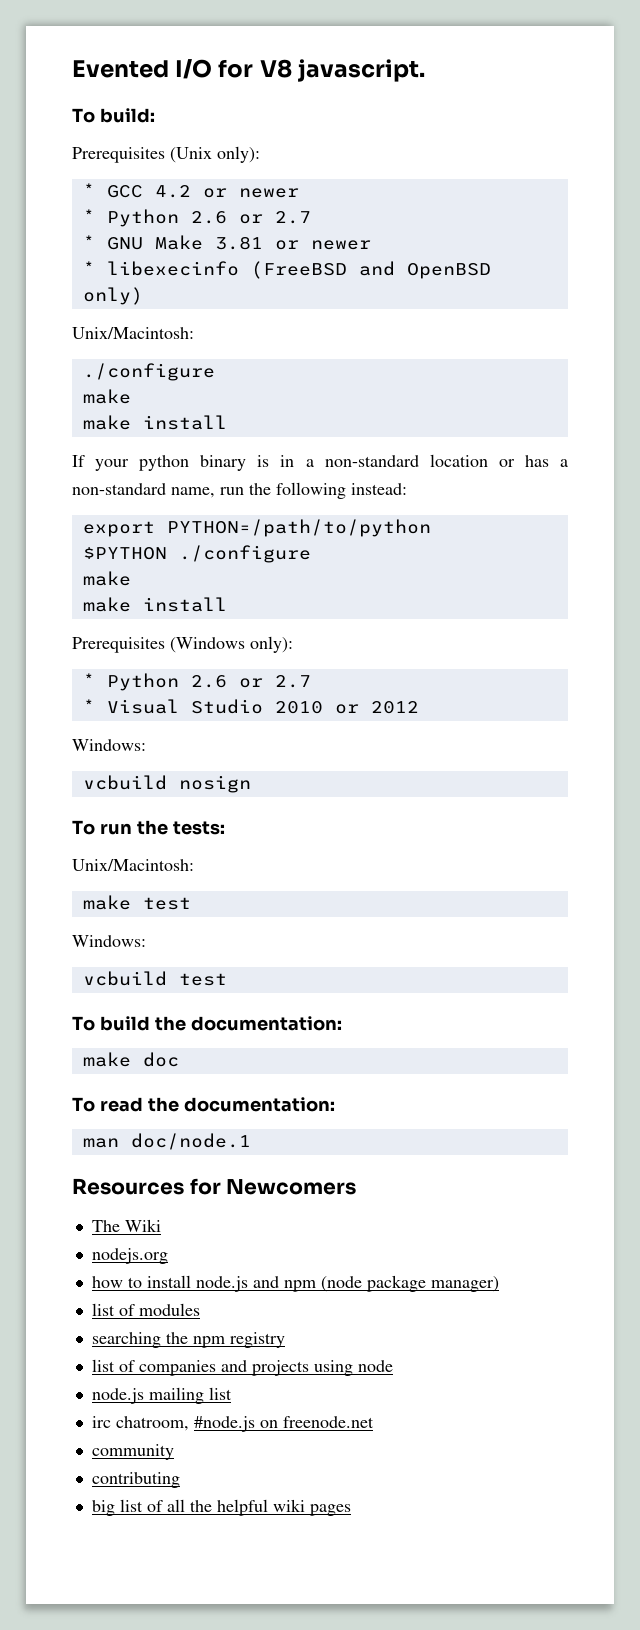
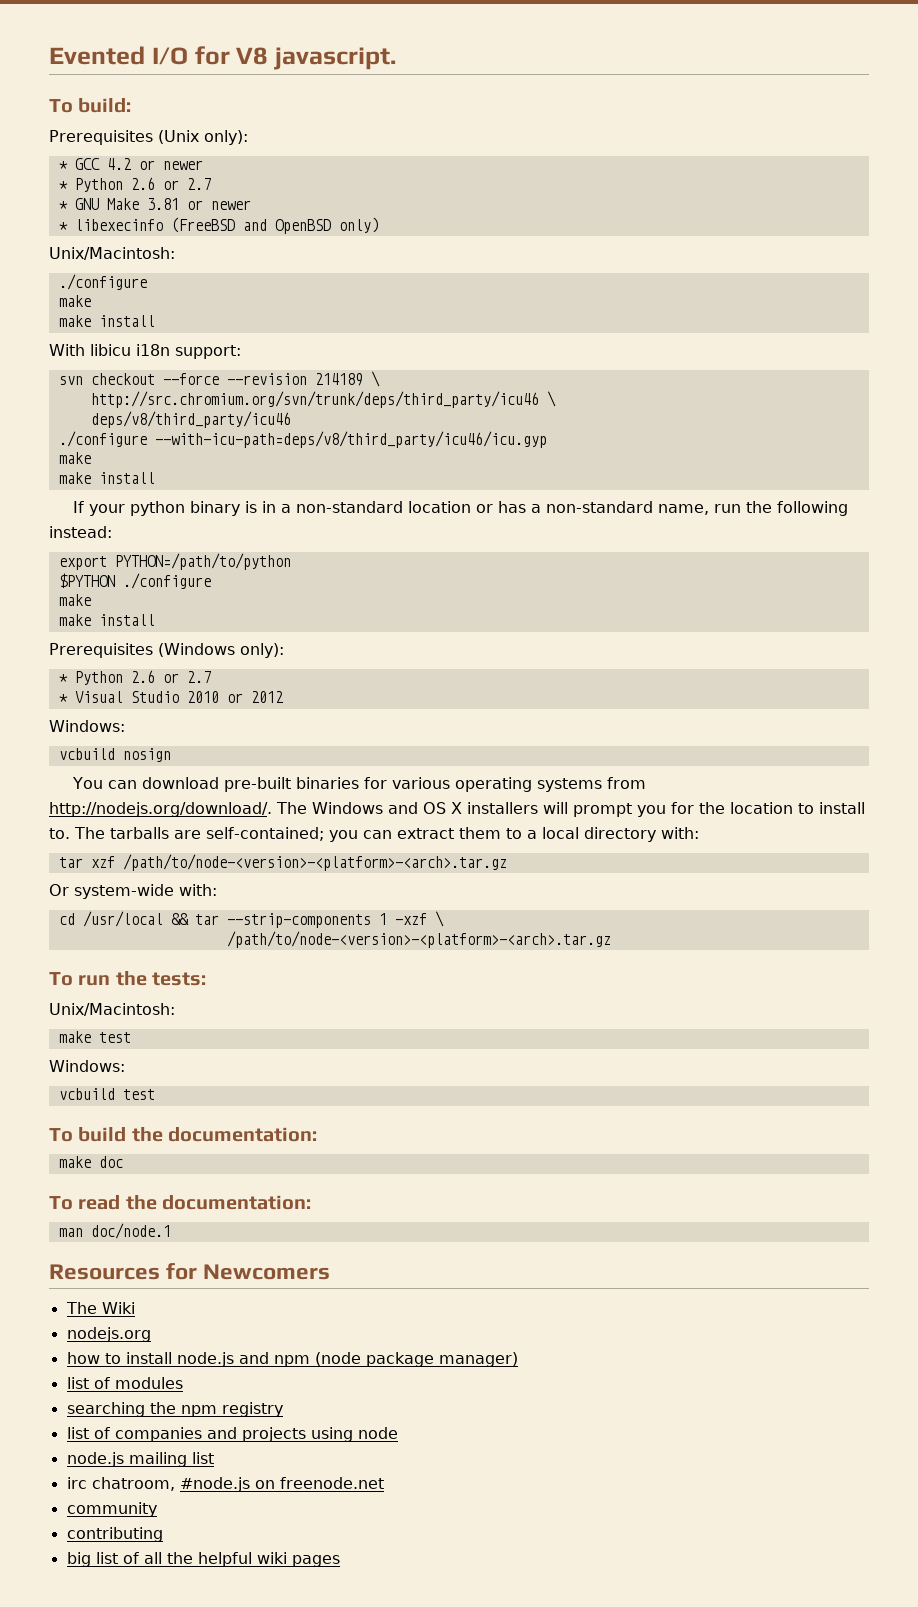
+ With libicu i18n support:
+ svn checkout --force --revision 214189 \
+ http://src.chromium.org/svn/trunk/deps/third_party/icu46 \
+ deps/v8/third_party/icu46
+ ./configure --with-icu-path=deps/v8/third_party/icu46/icu.gyp
+ make
+ make install
+ You can download pre-built binaries for various operating systems from http://nodejs.org/download/. The Windows and OS X installers will prompt you for the location to install to. The tarballs are self-contained; you can extract them to a local directory with:
+ tar xzf /path/to/node-<version>-<platform>-<arch>.tar.gz
+ Or system-wide with:
+ cd /usr/local && tar --strip-components 1 -xzf \
+ /path/to/node-<version>-<platform>-<arch>.tar.gz

